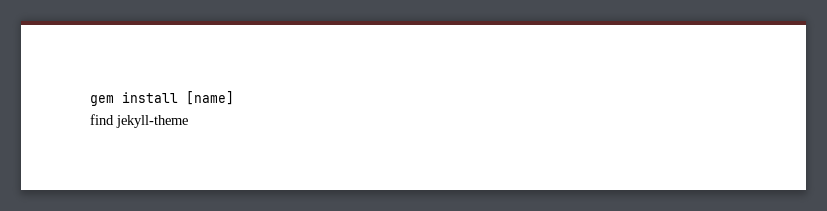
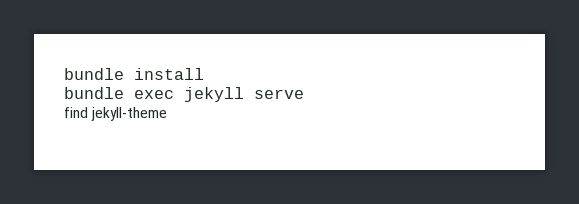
- gem install [name]
+ bundle install
+ bundle exec jekyll serve

